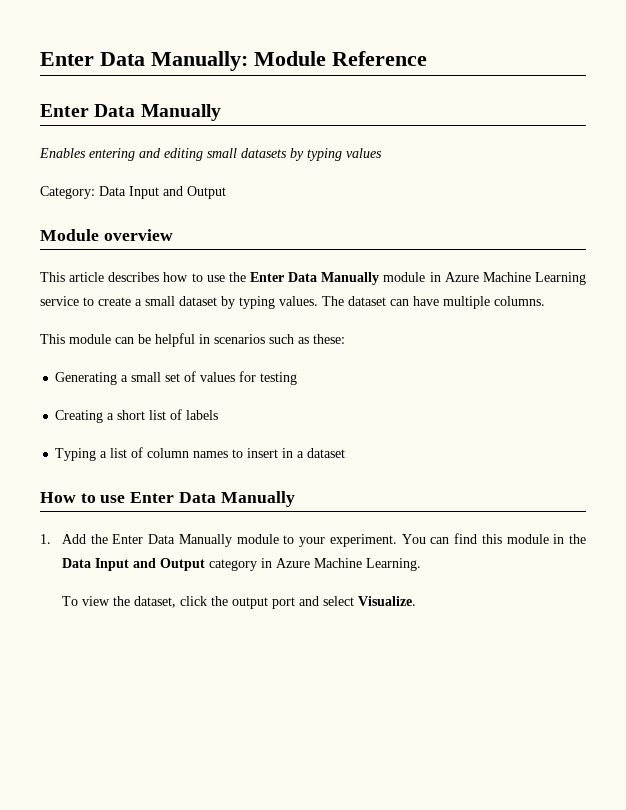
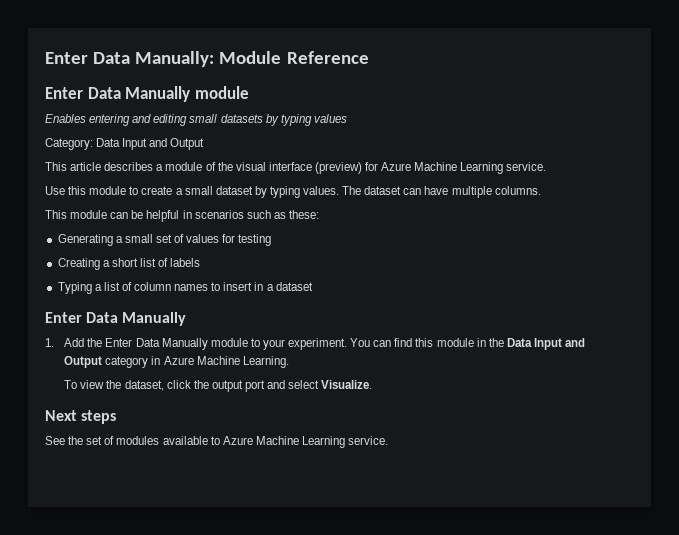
  Enter Data Manually: Module Reference
- Enter Data Manually
+ Enter Data Manually module
- Module overview
- This article describes how to use the Enter Data Manually module in Azure Machine Learning service to create a small dataset by typing values.
+ This article describes a module of the visual interface (preview) for Azure Machine Learning service.
+ Use this module to create a small dataset by typing values.
  Typing a list of column names to insert in a dataset
- How to use Enter Data Manually
+ Enter Data Manually
+ Next steps
+ See the set of modules available to Azure Machine Learning service.

